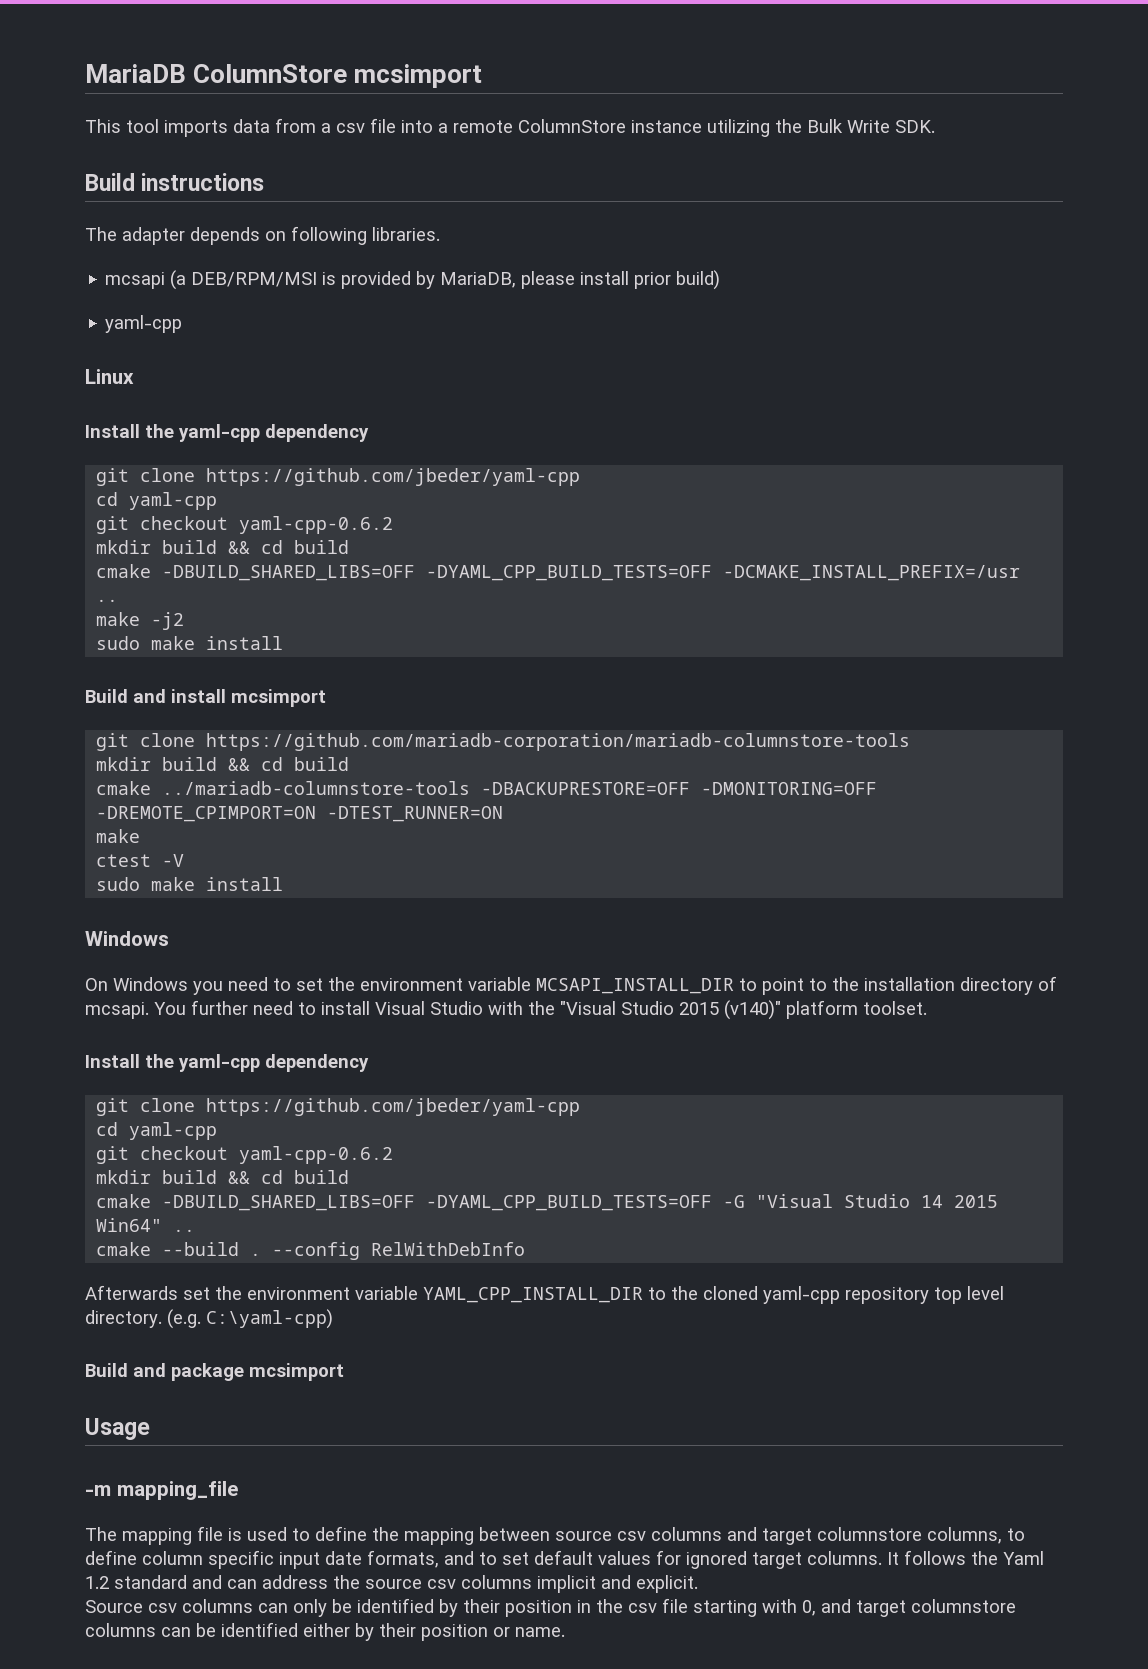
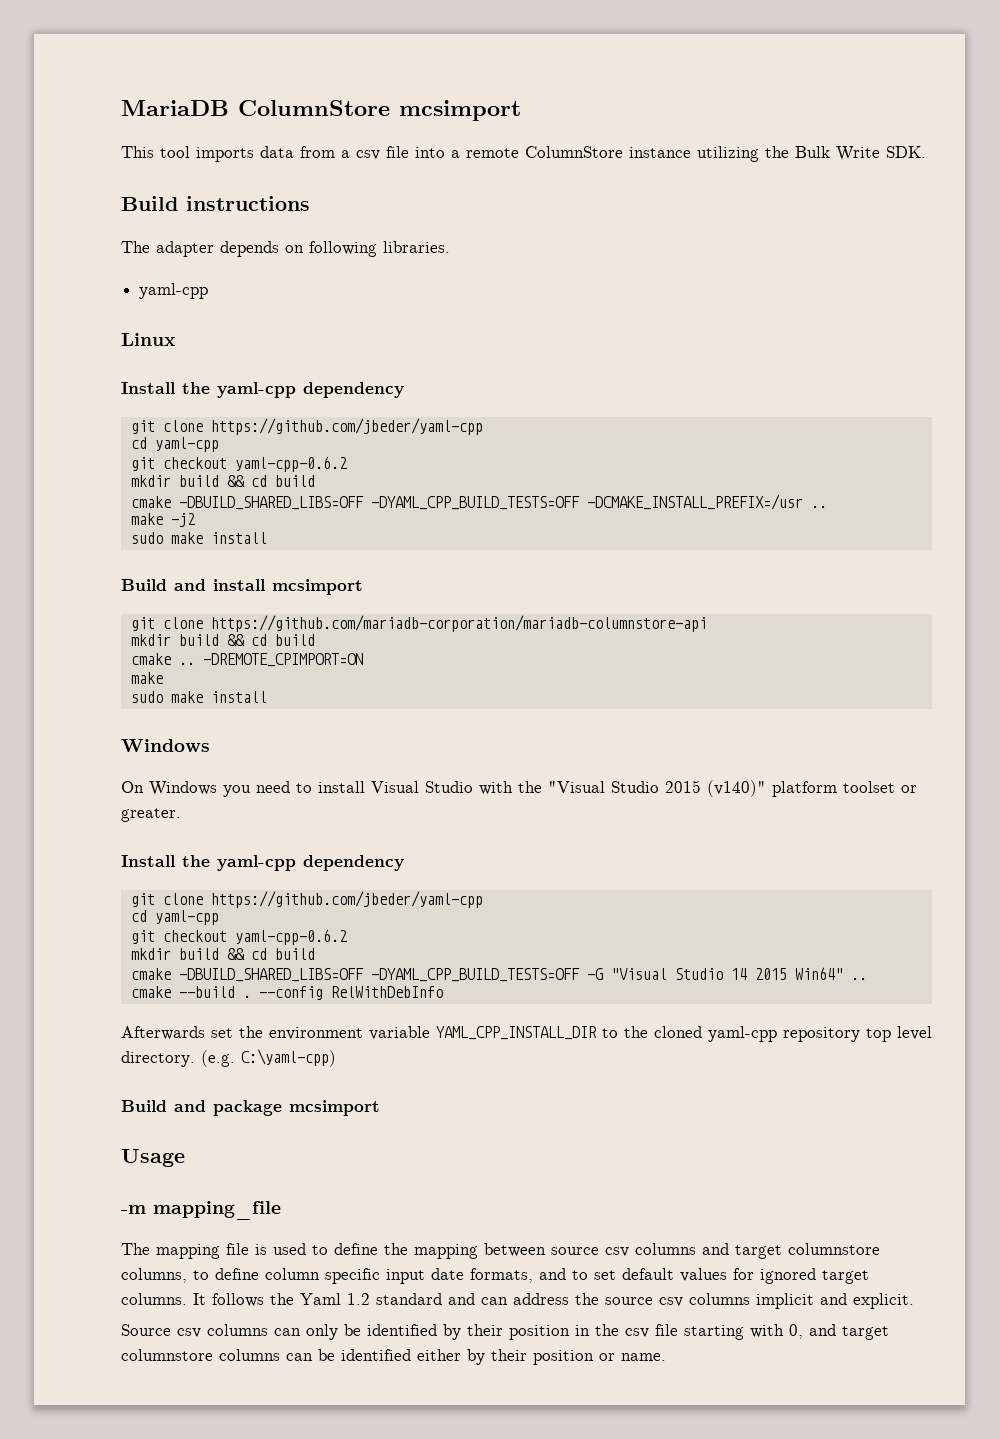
- mcsapi (a DEB/RPM/MSI is provided by MariaDB, please install prior build)
- git clone https://github.com/mariadb-corporation/mariadb-columnstore-tools
+ git clone https://github.com/mariadb-corporation/mariadb-columnstore-api
  mkdir build && cd build
- cmake ../mariadb-columnstore-tools -DBACKUPRESTORE=OFF -DMONITORING=OFF -DREMOTE_CPIMPORT=ON -DTEST_RUNNER=ON
+ cmake .. -DREMOTE_CPIMPORT=ON
  make
- ctest -V
- On Windows you need to set the environment variable MCSAPI_INSTALL_DIR to point to the installation directory of mcsapi. You further need to install Visual Studio with the "Visual Studio 2015 (v140)" platform toolset.
+ On Windows you need to install Visual Studio with the "Visual Studio 2015 (v140)" platform toolset or greater.

